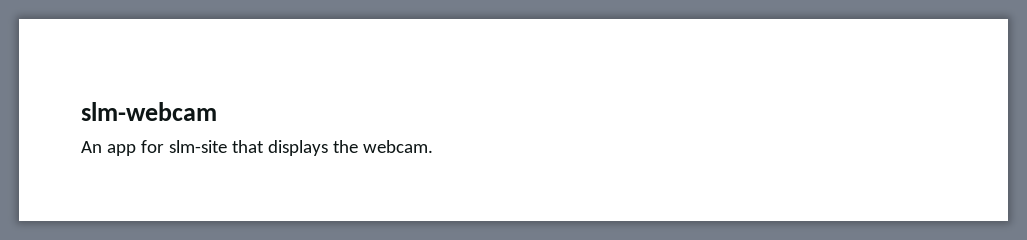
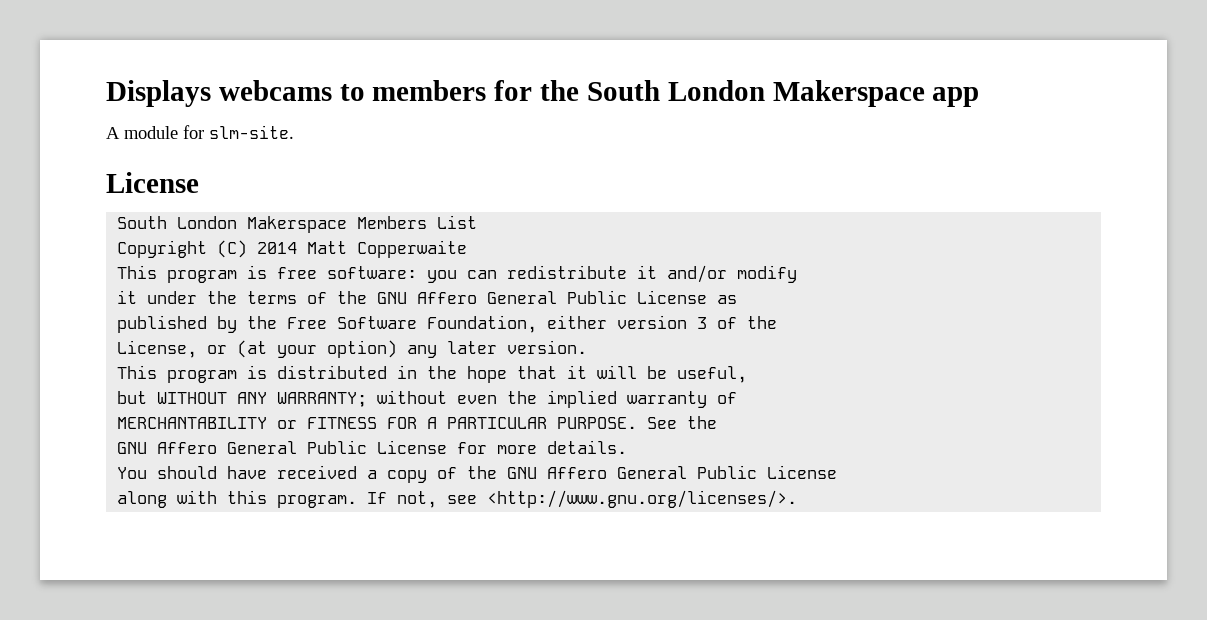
- slm-webcam
- An app for slm-site that displays the webcam.
+ Displays webcams to members for the South London Makerspace app
+ A module for slm-site.
+ License
+ South London Makerspace Members List
+ Copyright (C) 2014 Matt Copperwaite
+ This program is free software: you can redistribute it and/or modify
+ it under the terms of the GNU Affero General Public License as
+ published by the Free Software Foundation, either version 3 of the
+ License, or (at your option) any later version.
+ This program is distributed in the hope that it will be useful,
+ but WITHOUT ANY WARRANTY; without even the implied warranty of
+ MERCHANTABILITY or FITNESS FOR A PARTICULAR PURPOSE. See the
+ GNU Affero General Public License for more details.
+ You should have received a copy of the GNU Affero General Public License
+ along with this program. If not, see <http://www.gnu.org/licenses/>.

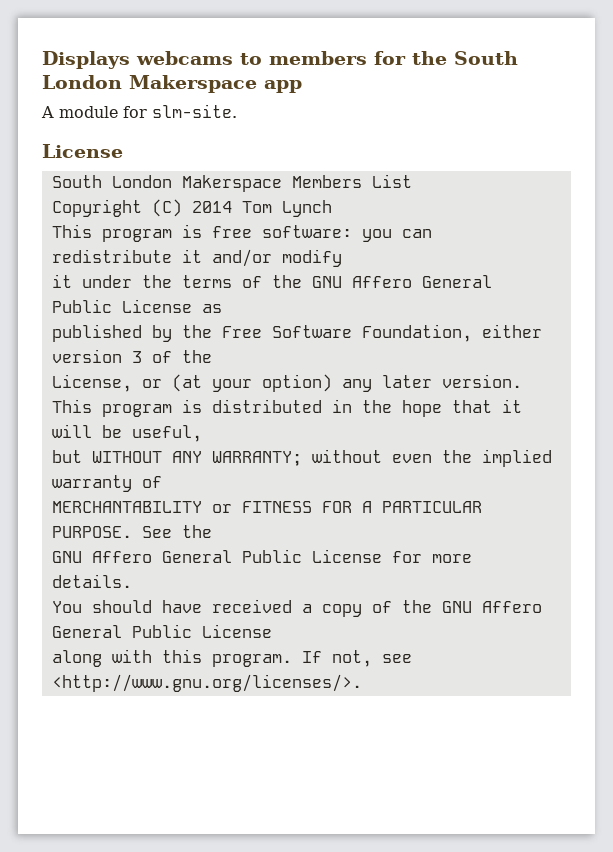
- Copyright (C) 2014 Matt Copperwaite
+ Copyright (C) 2014 Tom Lynch

